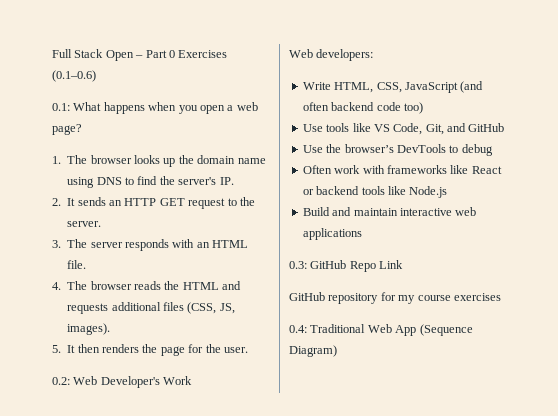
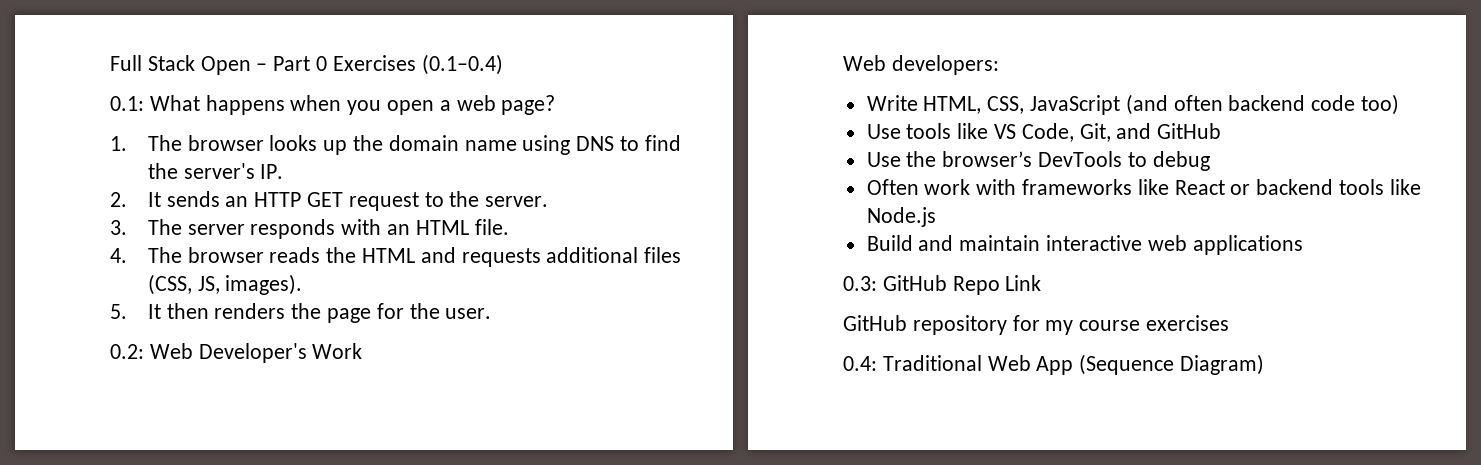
- Full Stack Open – Part 0 Exercises (0.1–0.6)
+ Full Stack Open – Part 0 Exercises (0.1–0.4)

